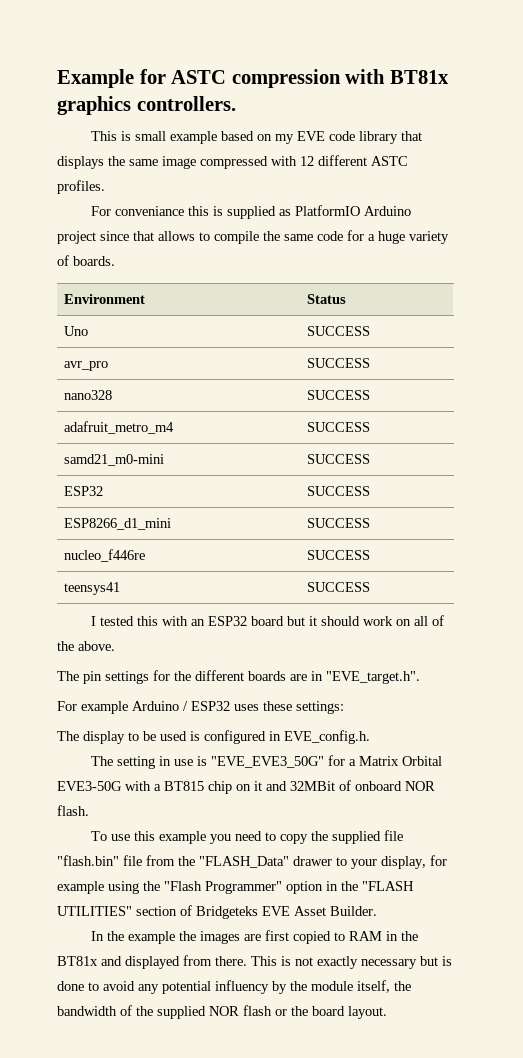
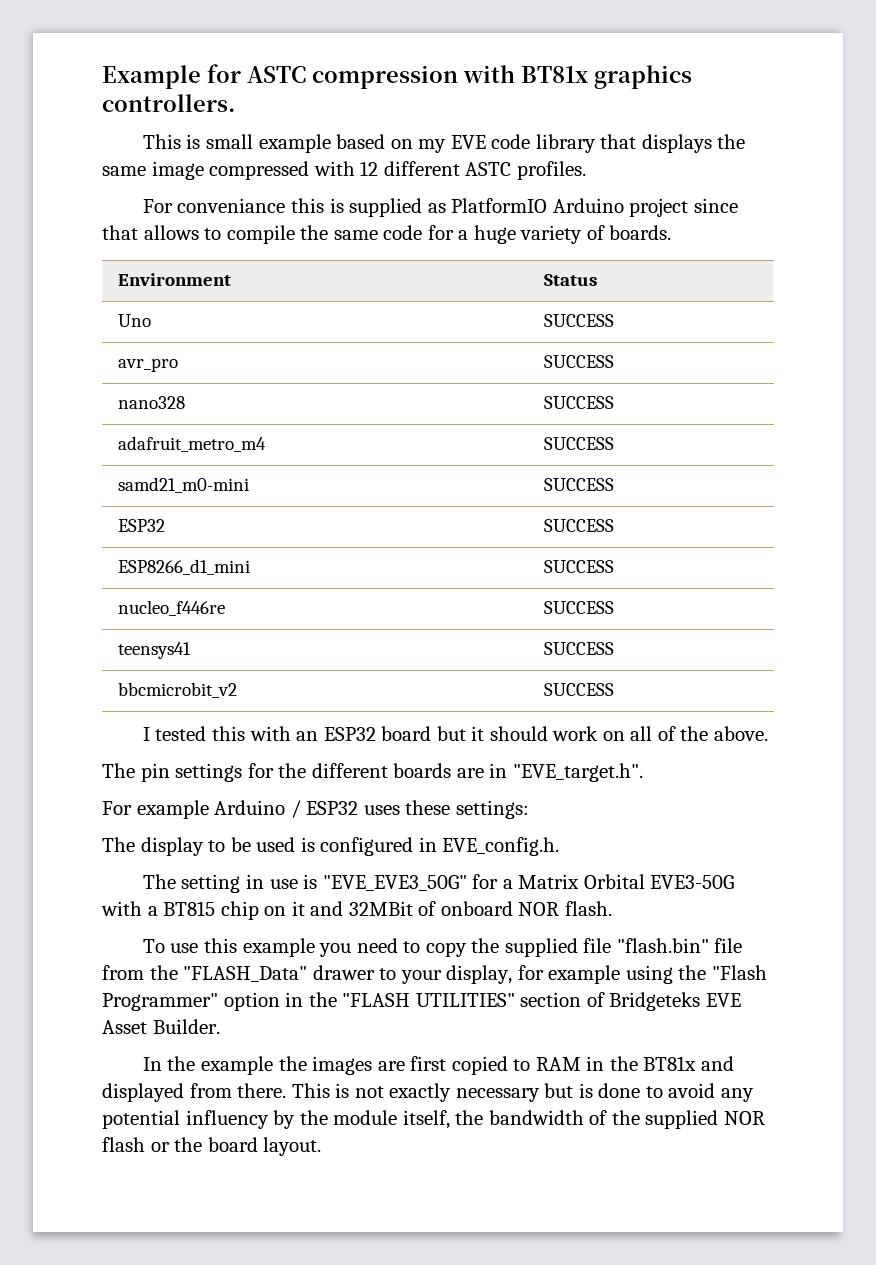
+ bbcmicrobit_v2 | SUCCESS

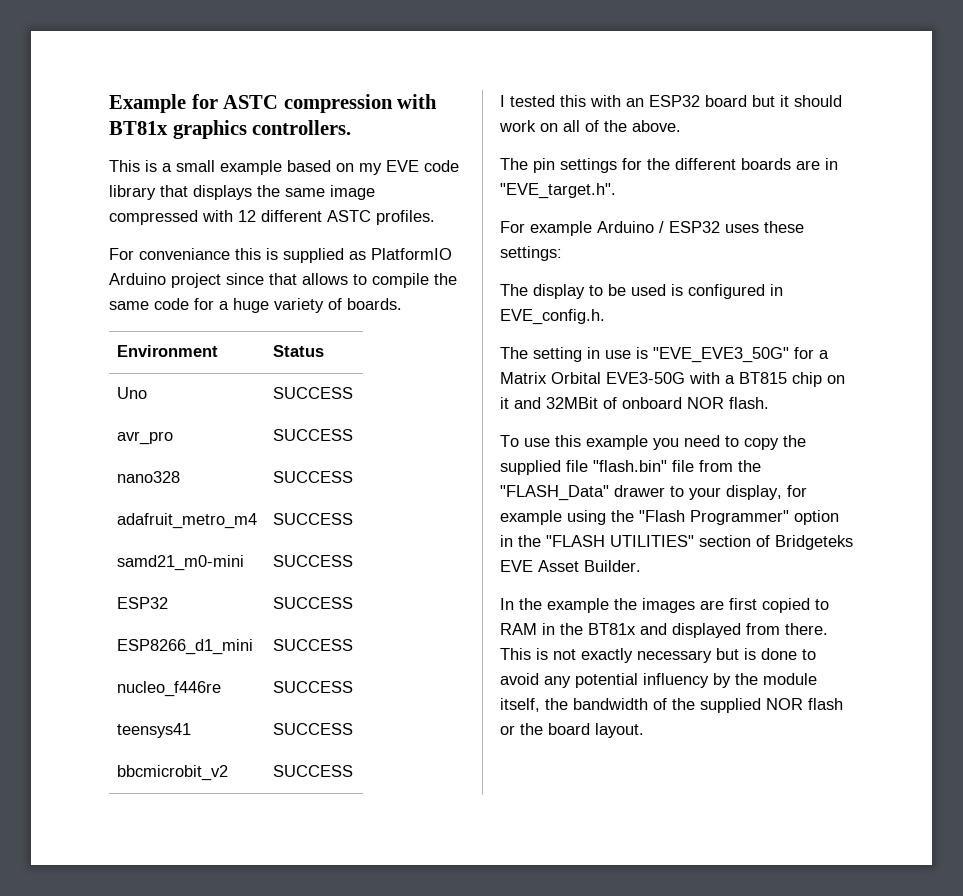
- This is small example based on my EVE code library that displays the same image compressed with 12 different ASTC profiles.
+ This is a small example based on my EVE code library that displays the same image compressed with 12 different ASTC profiles.

